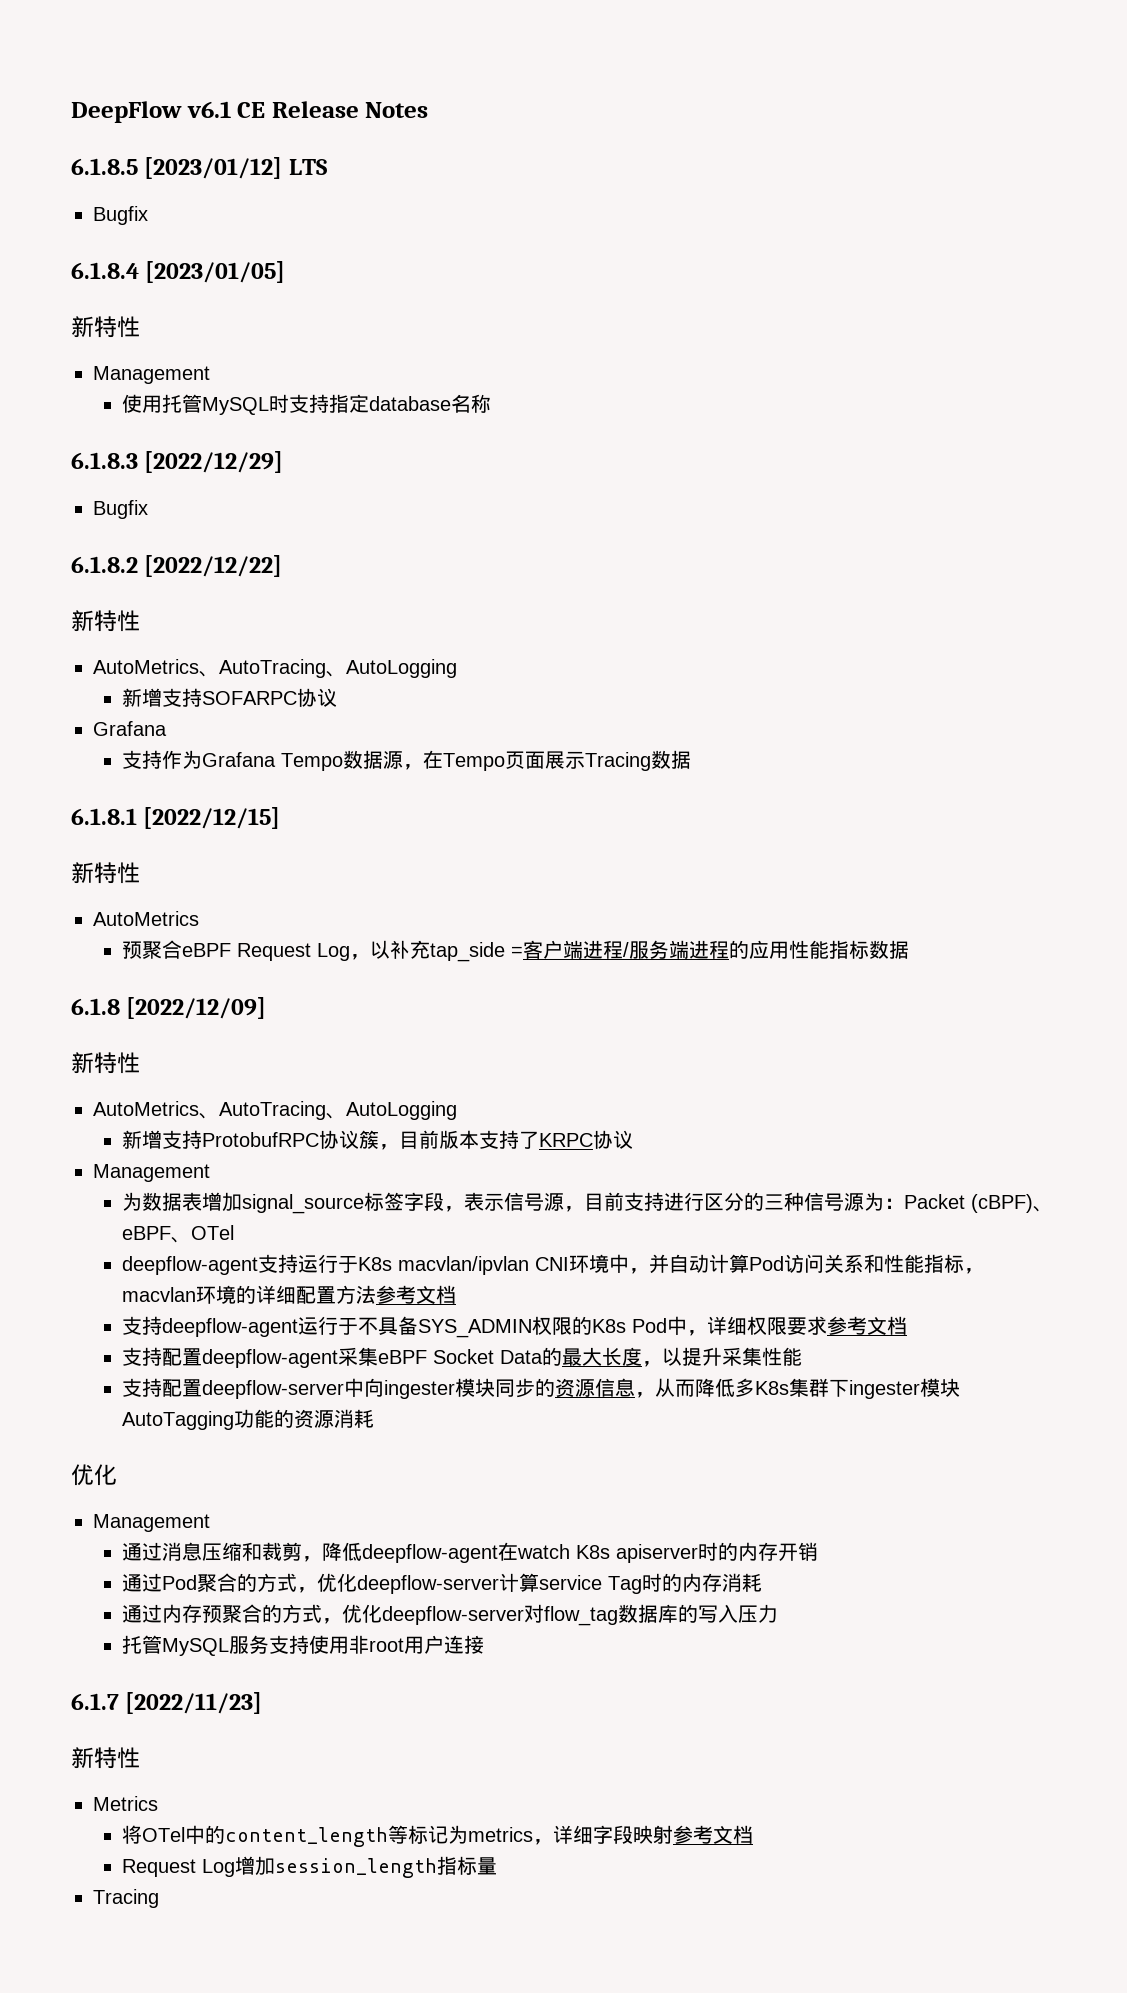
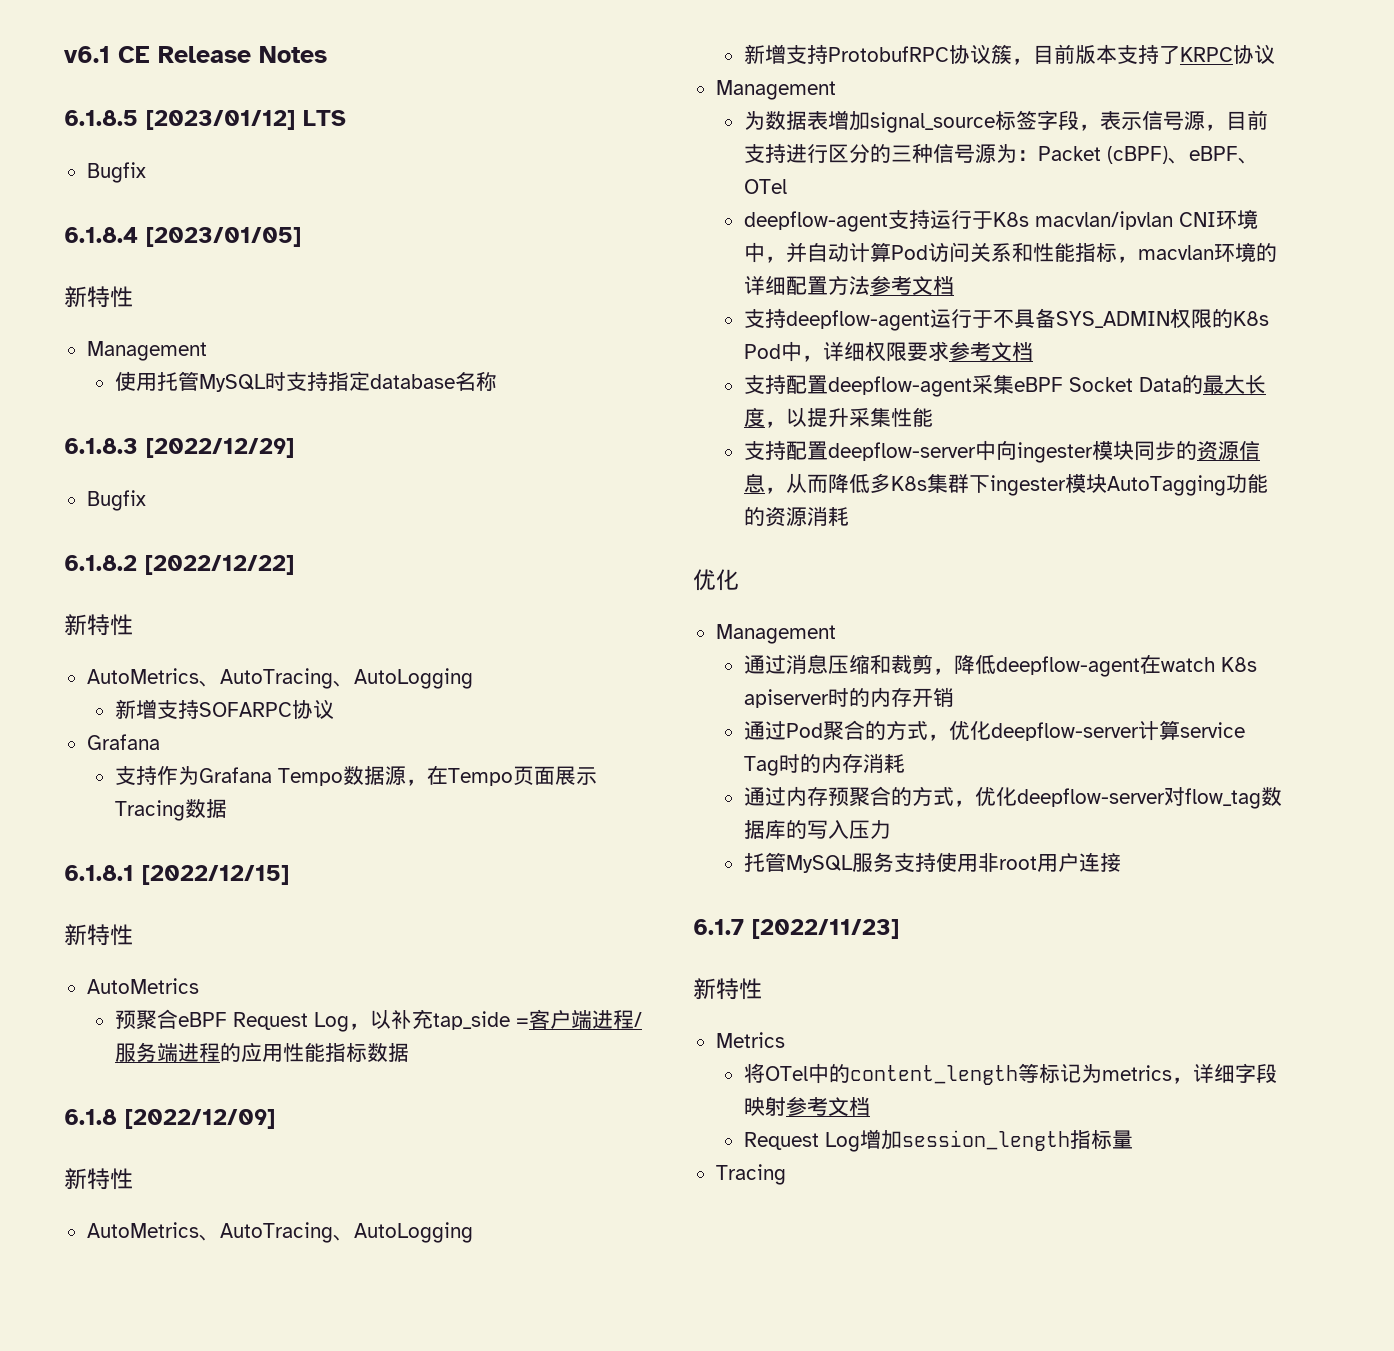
- DeepFlow v6.1 CE Release Notes
+ v6.1 CE Release Notes

